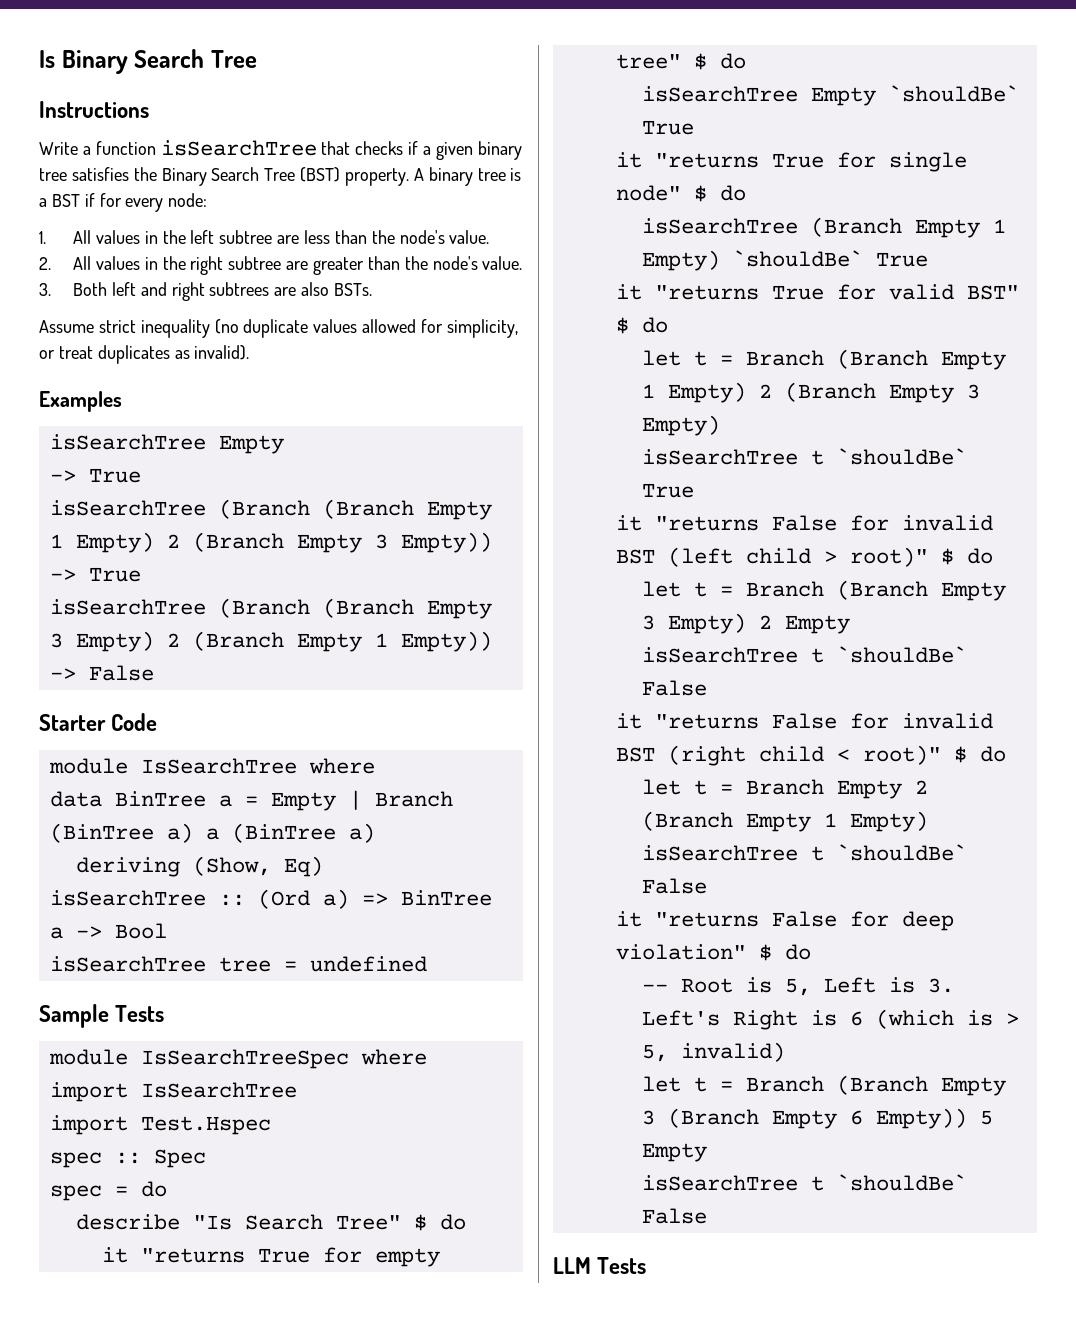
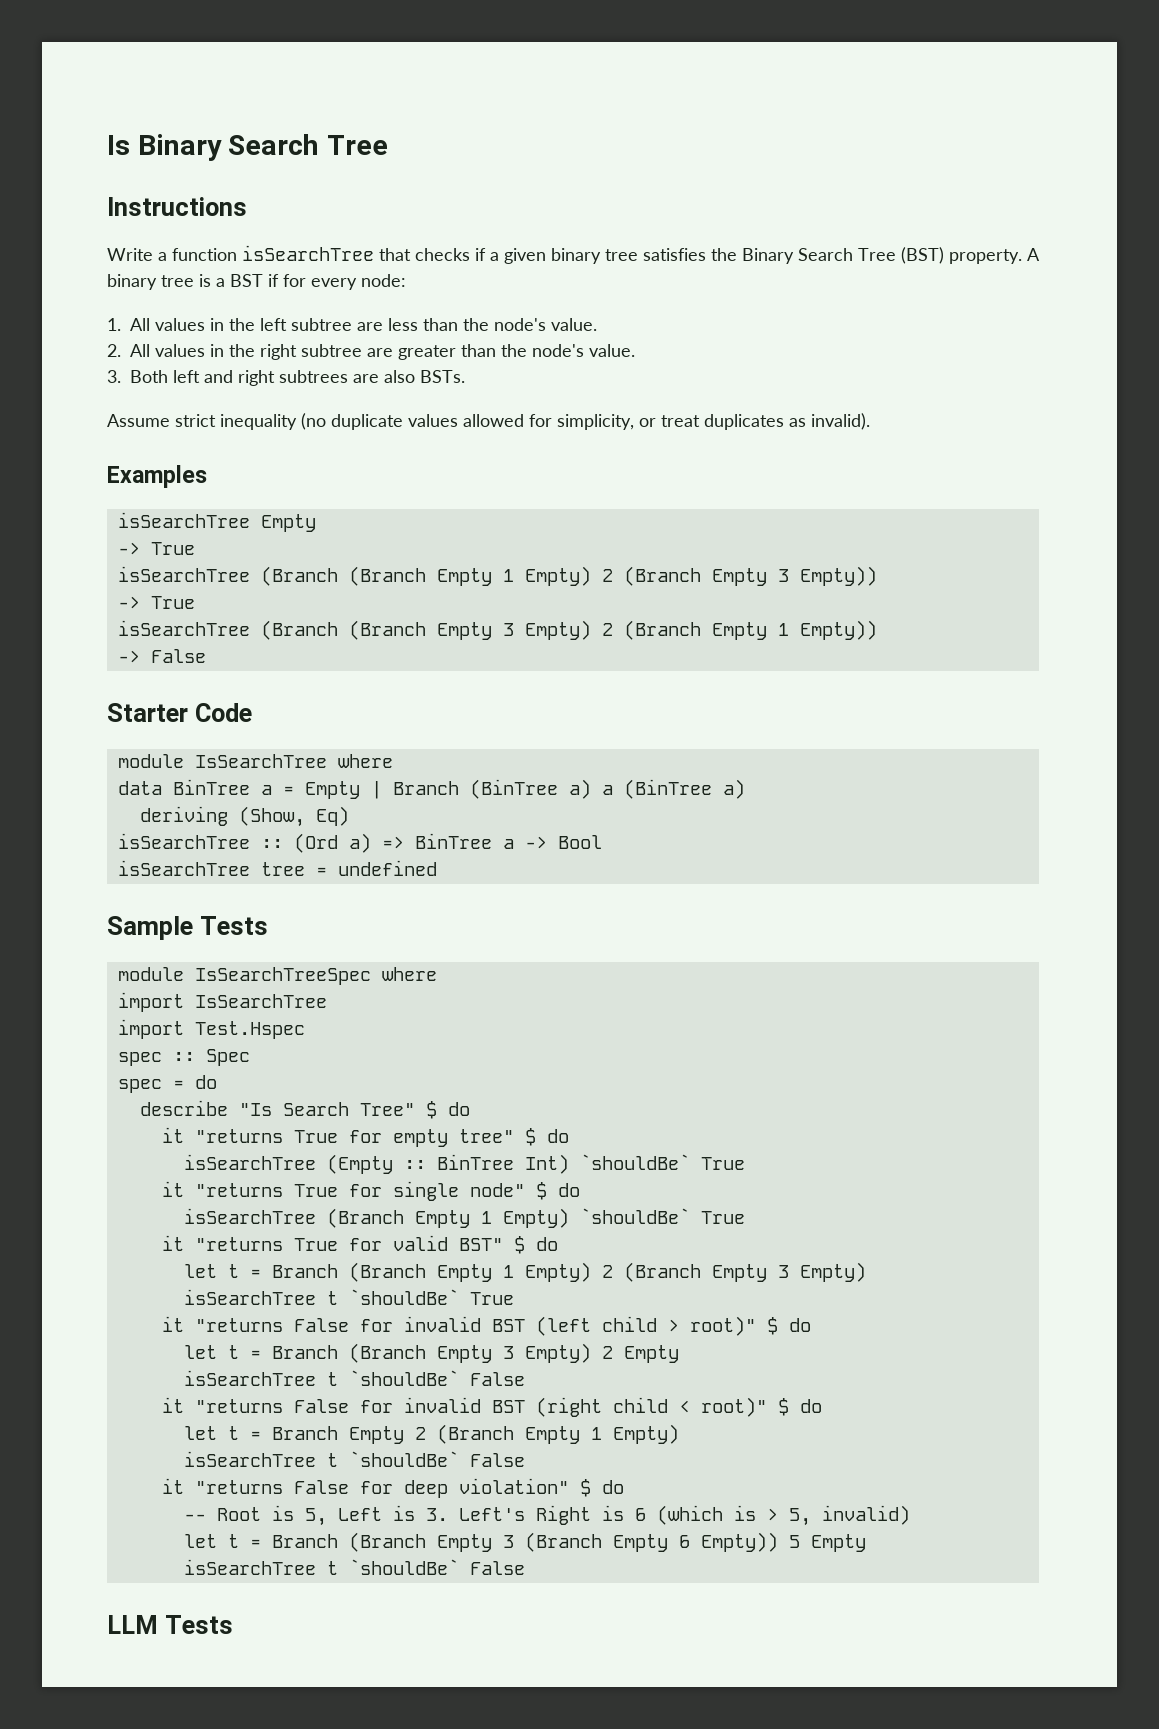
- isSearchTree Empty `shouldBe` True
+ isSearchTree (Empty :: BinTree Int) `shouldBe` True

